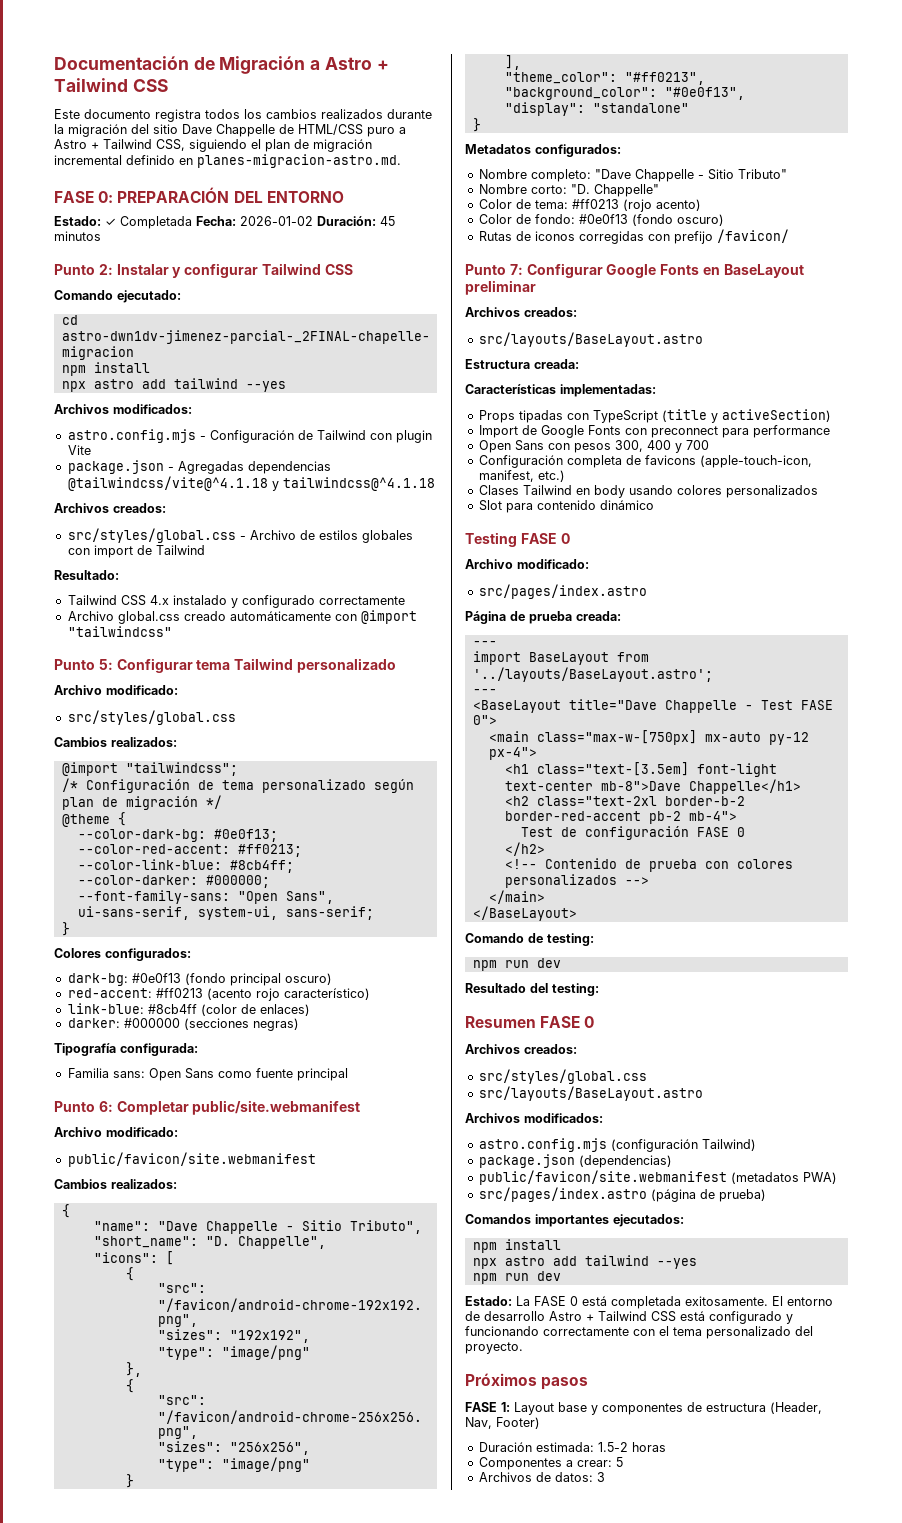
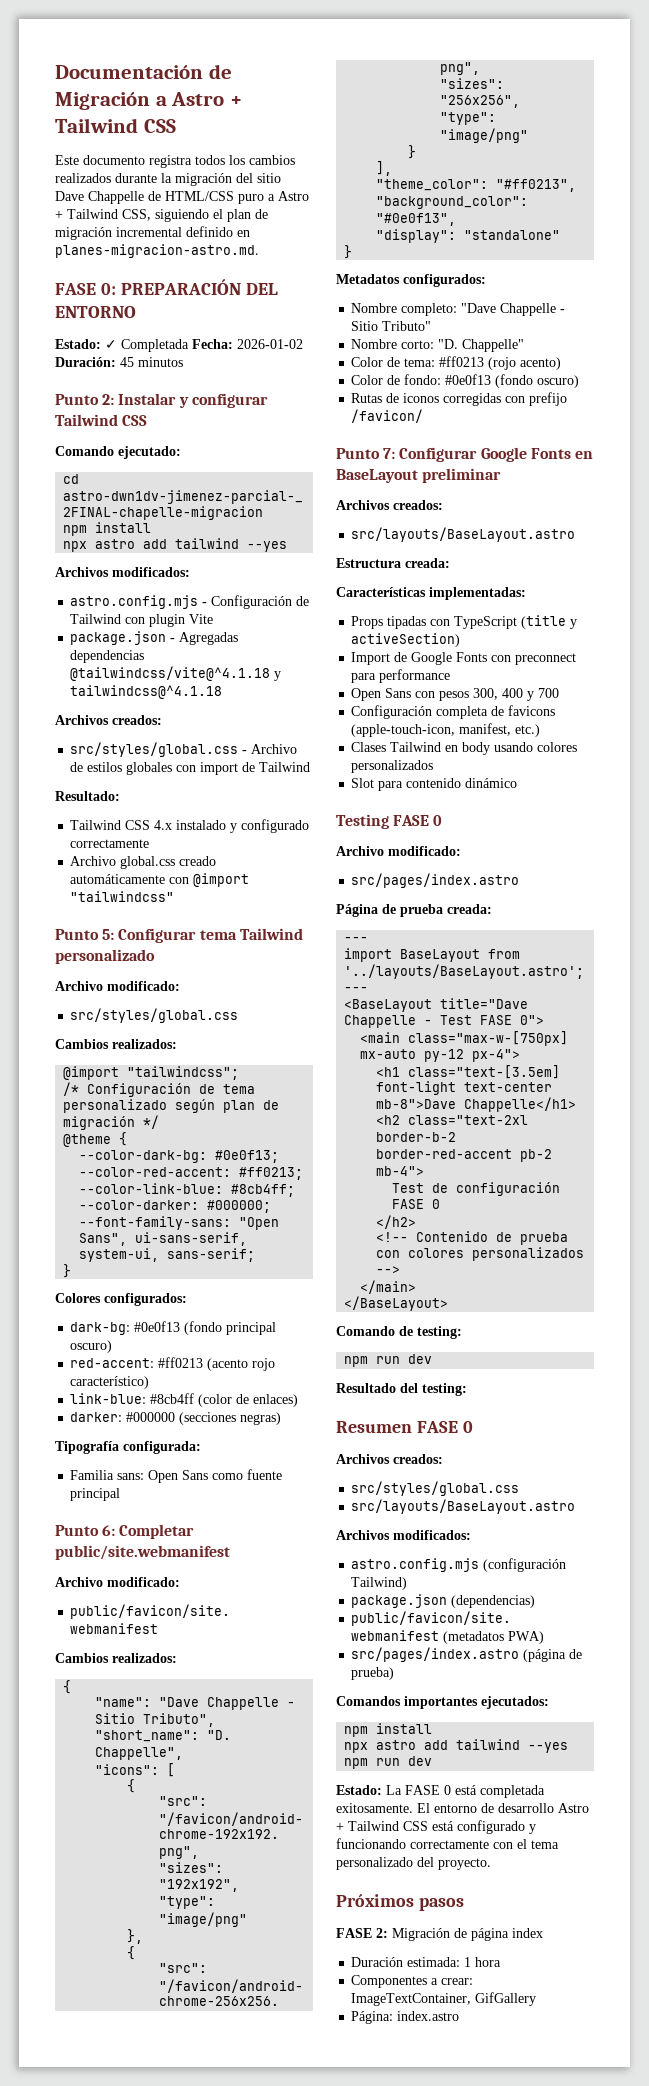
- FASE 1: Layout base y componentes de estructura (Header, Nav, Footer)
+ FASE 2: Migración de página index
- Duración estimada: 1.5-2 horas
+ Duración estimada: 1 hora
- Componentes a crear: 5
- Archivos de datos: 3
+ Componentes a crear: ImageTextContainer, GifGallery
+ Página: index.astro

